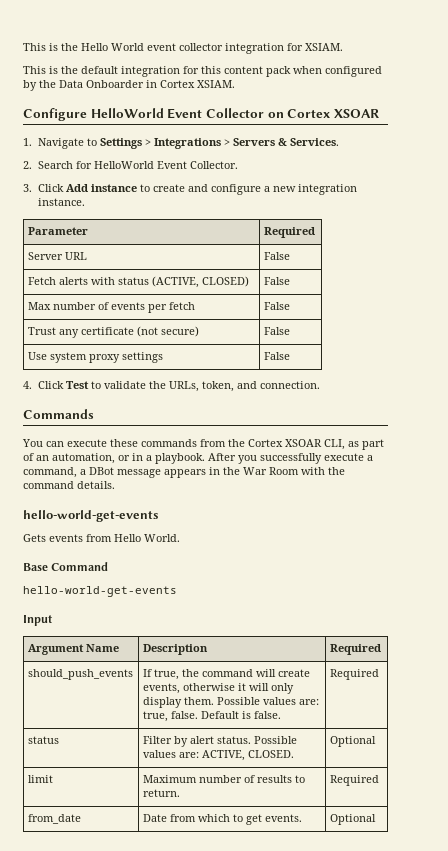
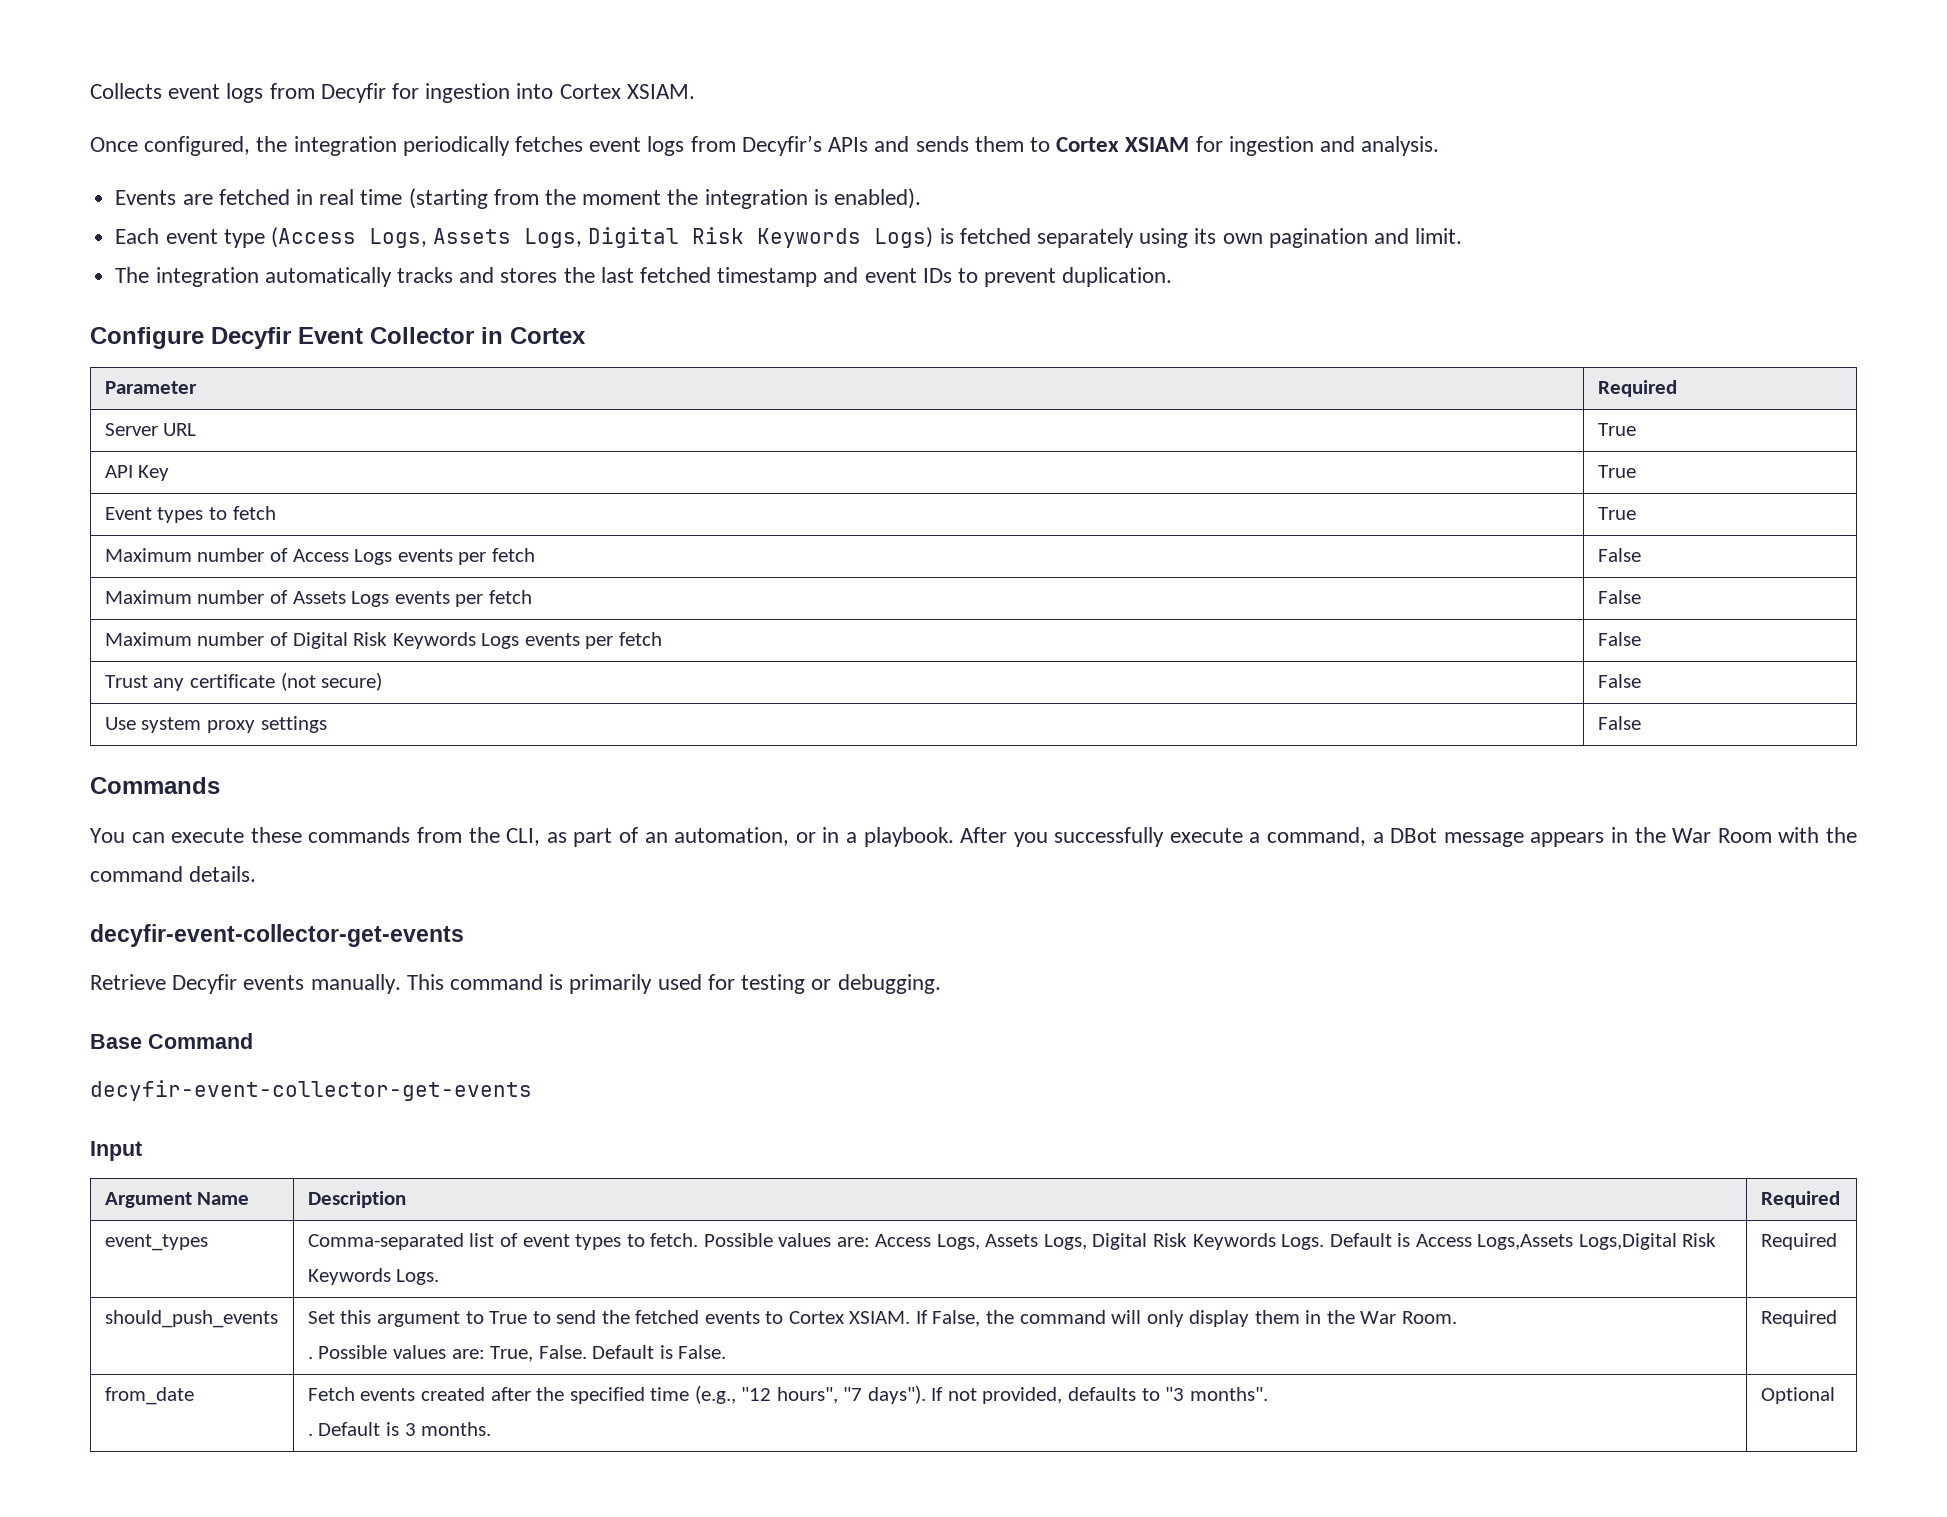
- This is the Hello World event collector integration for XSIAM.
- This is the default integration for this content pack when configured by the Data Onboarder in Cortex XSIAM.
+ Collects event logs from Decyfir for ingestion into Cortex XSIAM.
+ Once configured, the integration periodically fetches event logs from Decyfir’s APIs and sends them to Cortex XSIAM for ingestion and analysis.
+ Events are fetched in real time (starting from the moment the integration is enabled).
+ Each event type (Access Logs, Assets Logs, Digital Risk Keywords Logs) is fetched separately using its own pagination and limit.
+ The integration automatically tracks and stores the last fetched timestamp and event IDs to prevent duplication.
- Configure HelloWorld Event Collector on Cortex XSOAR
- 1. Navigate to Settings > Integrations > Servers & Services.
- 2. Search for HelloWorld Event Collector.
- 3. Click Add instance to create and configure a new integration instance.
+ Configure Decyfir Event Collector in Cortex
  Parameter | Required
- Server URL | False
- Fetch alerts with status (ACTIVE, CLOSED) | False
- Max number of events per fetch | False
+ Server URL | True
+ API Key | True
+ Event types to fetch | True
+ Maximum number of Access Logs events per fetch | False
+ Maximum number of Assets Logs events per fetch | False
+ Maximum number of Digital Risk Keywords Logs events per fetch | False
- 4. Click Test to validate the URLs, token, and connection.
- You can execute these commands from the Cortex XSOAR CLI, as part of an automation, or in a playbook.
+ You can execute these commands from the CLI, as part of an automation, or in a playbook.
  After you successfully execute a command, a DBot message appears in the War Room with the command details.
- hello-world-get-events
- Gets events from Hello World.
+ decyfir-event-collector-get-events
+ Retrieve Decyfir events manually. This command is primarily used for testing or debugging.
  Base Command
- hello-world-get-events
+ decyfir-event-collector-get-events
- should_push_events | If true, the command will create events, otherwise it will only display them. Possible values are: true, false. Default is false. | Required
- status | Filter by alert status. Possible values are: ACTIVE, CLOSED. | Optional
- limit | Maximum number of results to return. | Required
- from_date | Date from which to get events. | Optional
+ event_types | Comma-separated list of event types to fetch. Possible values are: Access Logs, Assets Logs, Digital Risk Keywords Logs. Default is Access Logs,Assets Logs,Digital Risk Keywords Logs. | Required
+ should_push_events | Set this argument to True to send the fetched events to Cortex XSIAM. If False, the command will only display them in the War Room.
+ . Possible values are: True, False. Default is False. | Required
+ from_date | Fetch events created after the specified time (e.g., "12 hours", "7 days"). If not provided, defaults to "3 months".
+ . Default is 3 months. | Optional

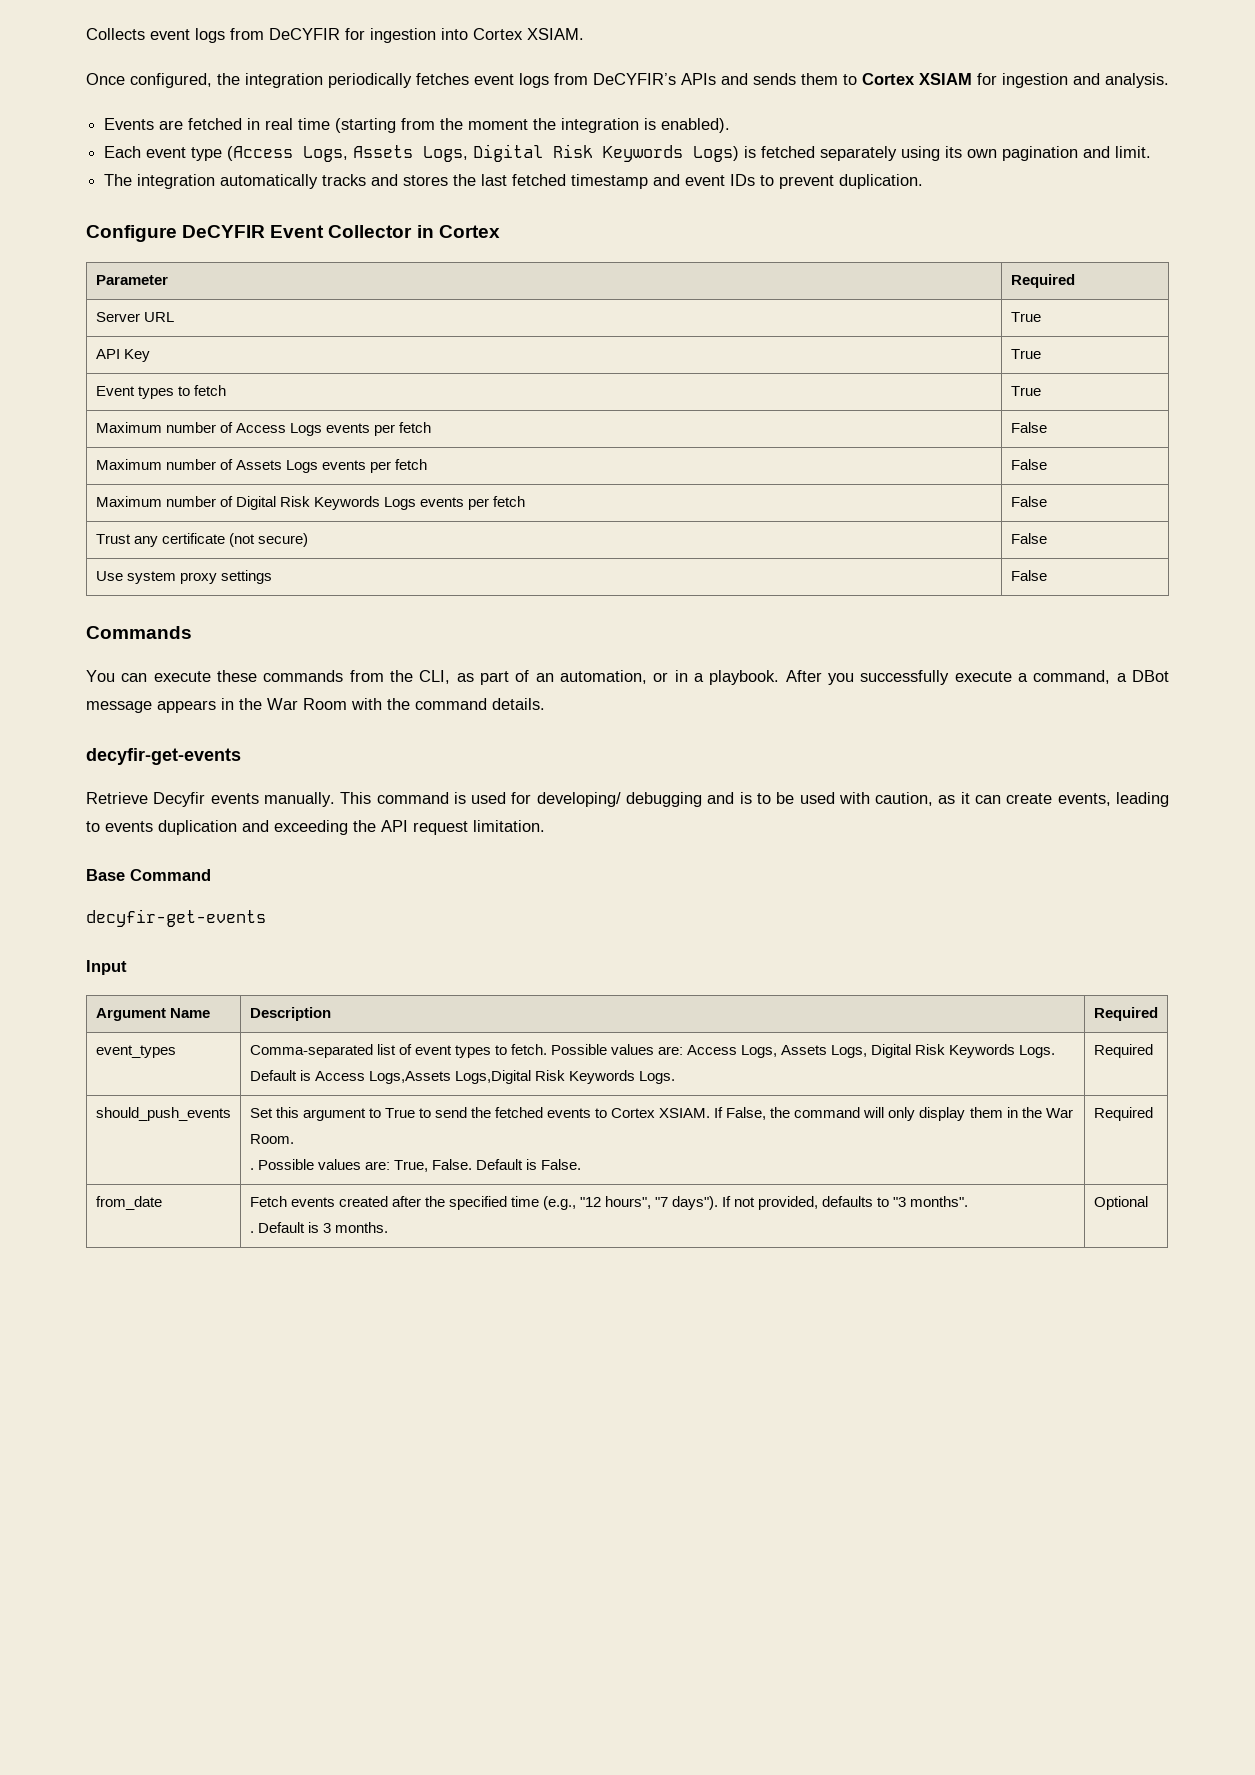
- Collects event logs from Decyfir for ingestion into Cortex XSIAM.
+ Collects event logs from DeCYFIR for ingestion into Cortex XSIAM.
- Once configured, the integration periodically fetches event logs from Decyfir’s APIs and sends them to Cortex XSIAM for ingestion and analysis.
+ Once configured, the integration periodically fetches event logs from DeCYFIR’s APIs and sends them to Cortex XSIAM for ingestion and analysis.
- Configure Decyfir Event Collector in Cortex
+ Configure DeCYFIR Event Collector in Cortex
  After you successfully execute a command, a DBot message appears in the War Room with the command details.
- decyfir-event-collector-get-events
+ decyfir-get-events
- This command is primarily used for testing or debugging.
+ This command is used for developing/ debugging and is to be used with caution, as it can create events, leading to events duplication and exceeding the API request limitation.
  Base Command
- decyfir-event-collector-get-events
+ decyfir-get-events

